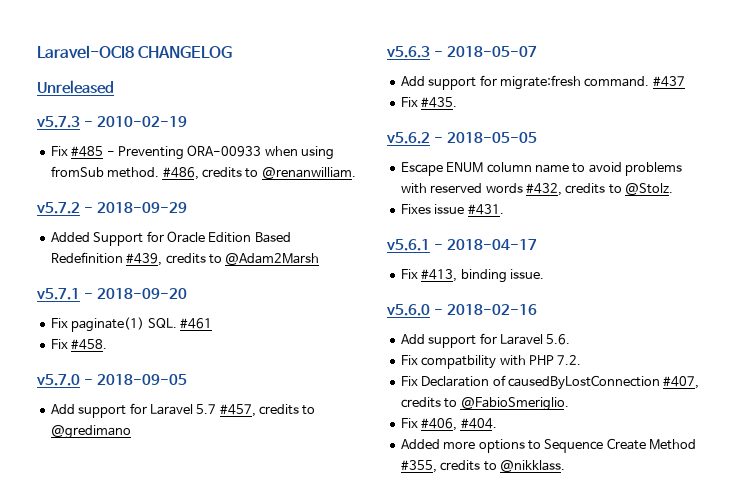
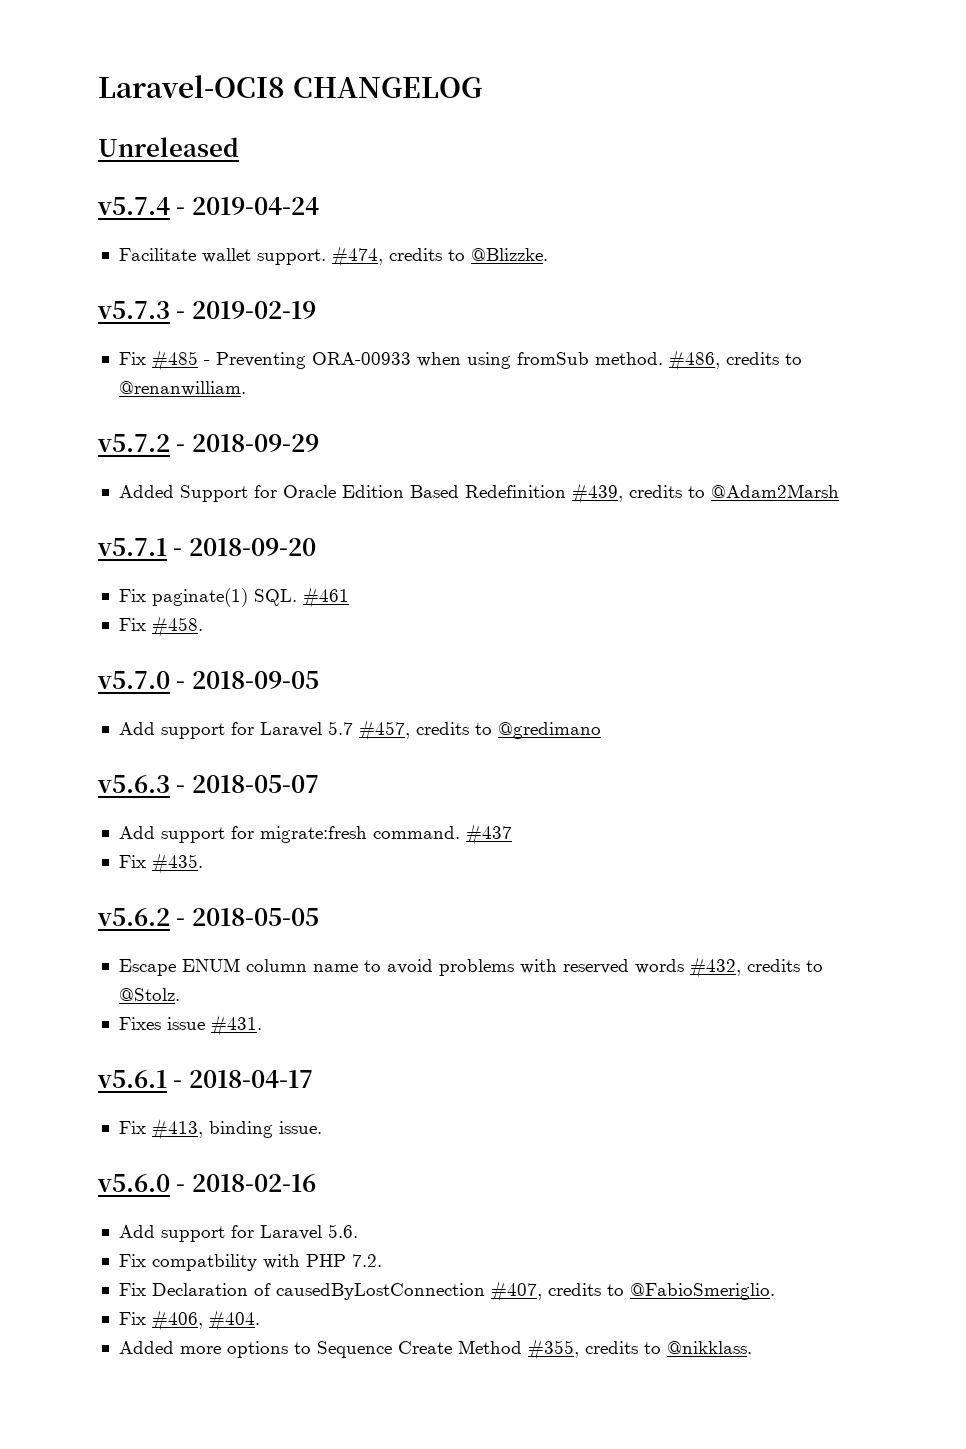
+ v5.7.4 - 2019-04-24
+ Facilitate wallet support. #474, credits to @Blizzke.
- v5.7.3 - 2010-02-19
+ v5.7.3 - 2019-02-19

